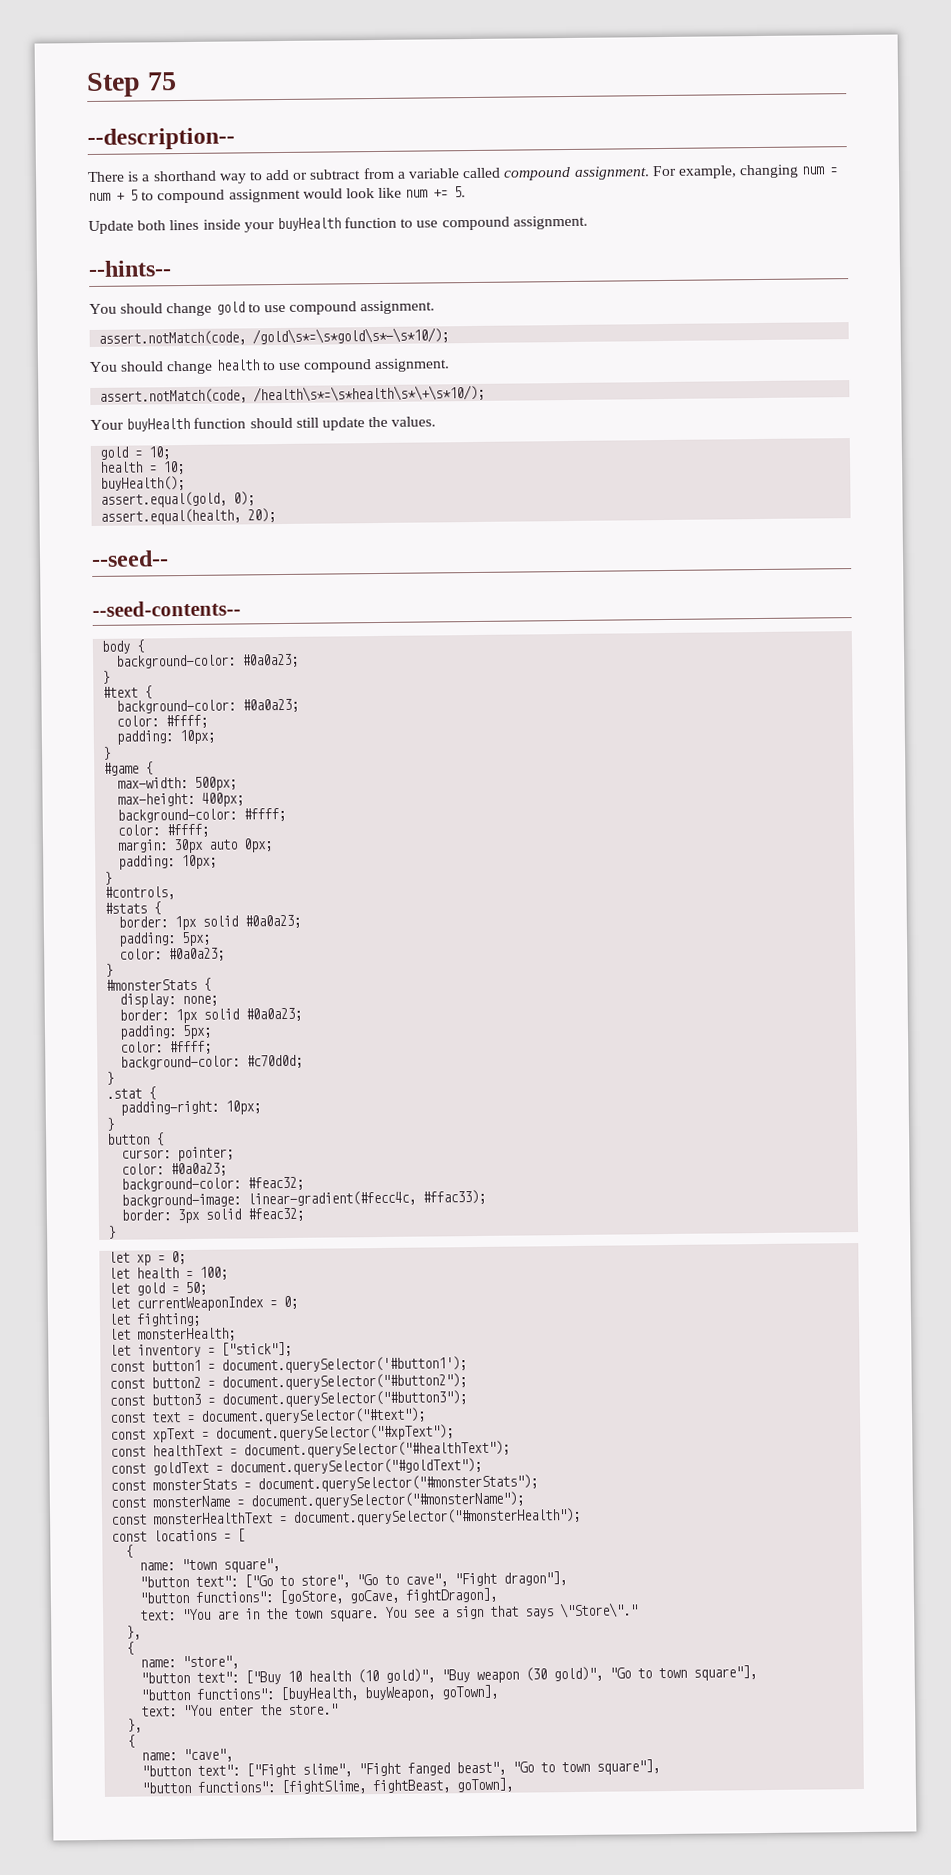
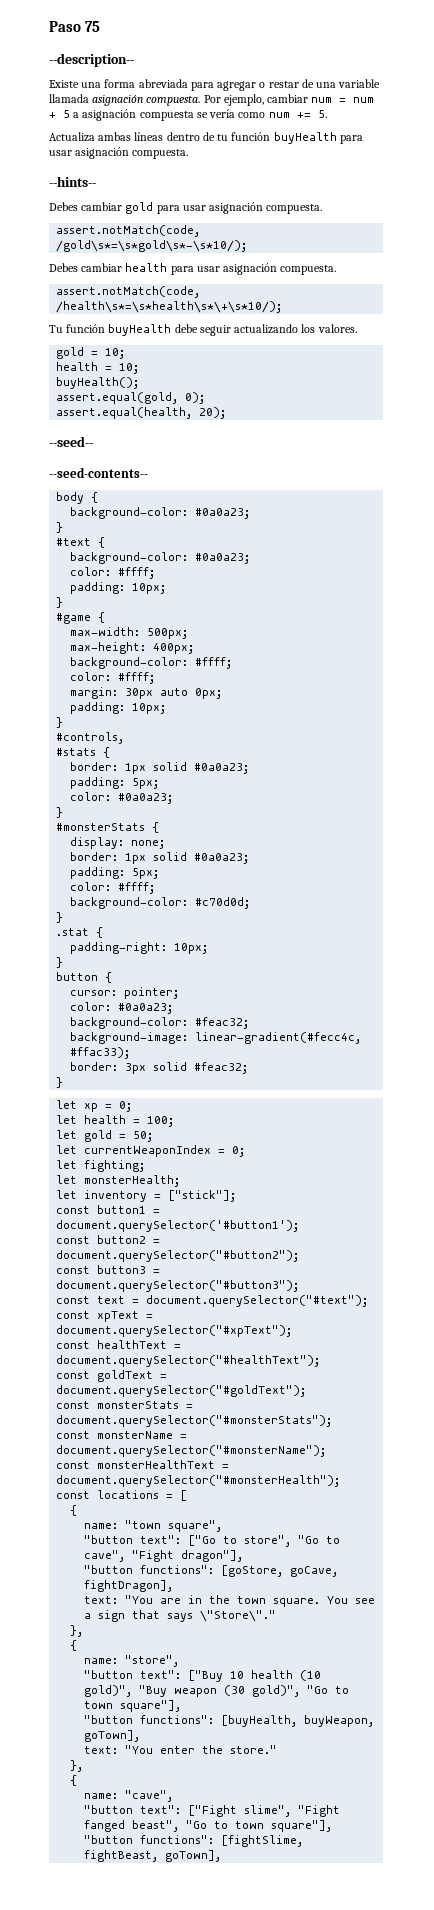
- Step 75
+ Paso 75
- There is a shorthand way to add or subtract from a variable called compound assignment. For example, changing num = num + 5 to compound assignment would look like num += 5.
- Update both lines inside your buyHealth function to use compound assignment.
+ Existe una forma abreviada para agregar o restar de una variable llamada asignación compuesta. Por ejemplo, cambiar num = num + 5 a asignación compuesta se vería como num += 5.
+ Actualiza ambas líneas dentro de tu función buyHealth para usar asignación compuesta.
  --hints--
- You should change gold to use compound assignment.
+ Debes cambiar gold para usar asignación compuesta.
  assert.notMatch(code, /gold\s*=\s*gold\s*-\s*10/);
- You should change health to use compound assignment.
+ Debes cambiar health para usar asignación compuesta.
  assert.notMatch(code, /health\s*=\s*health\s*\+\s*10/);
- Your buyHealth function should still update the values.
+ Tu función buyHealth debe seguir actualizando los valores.

